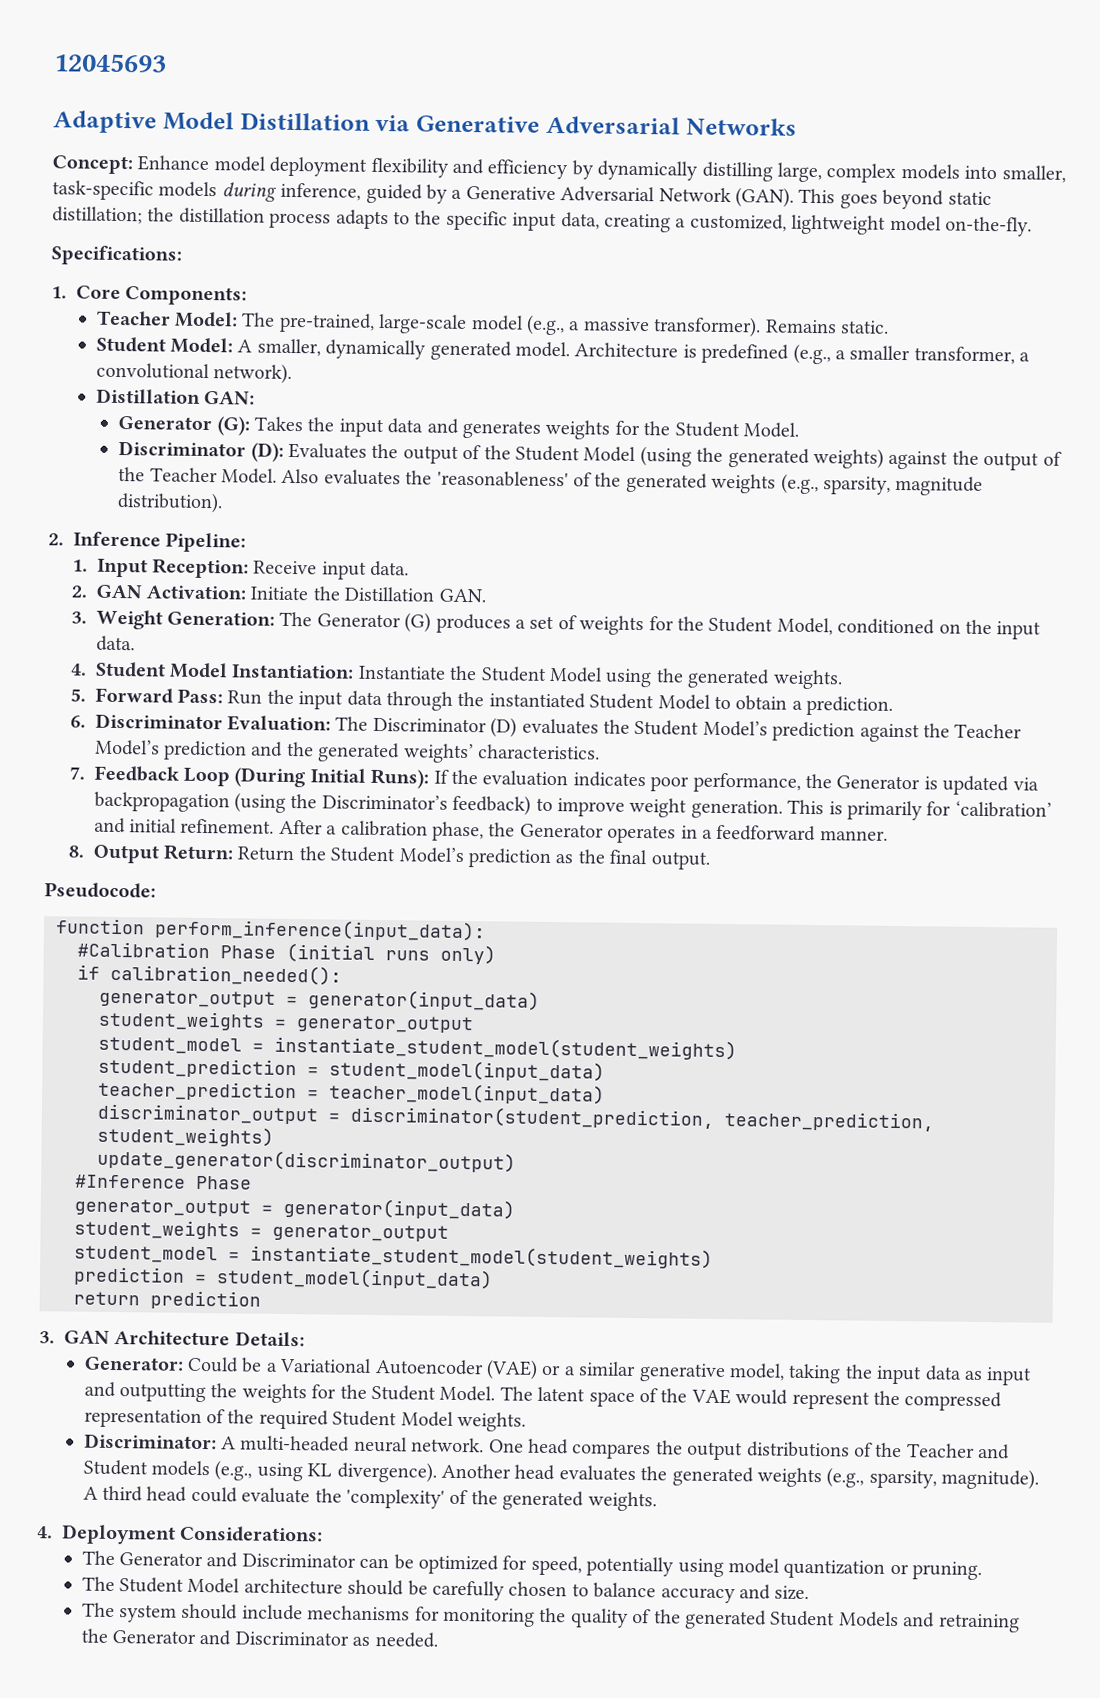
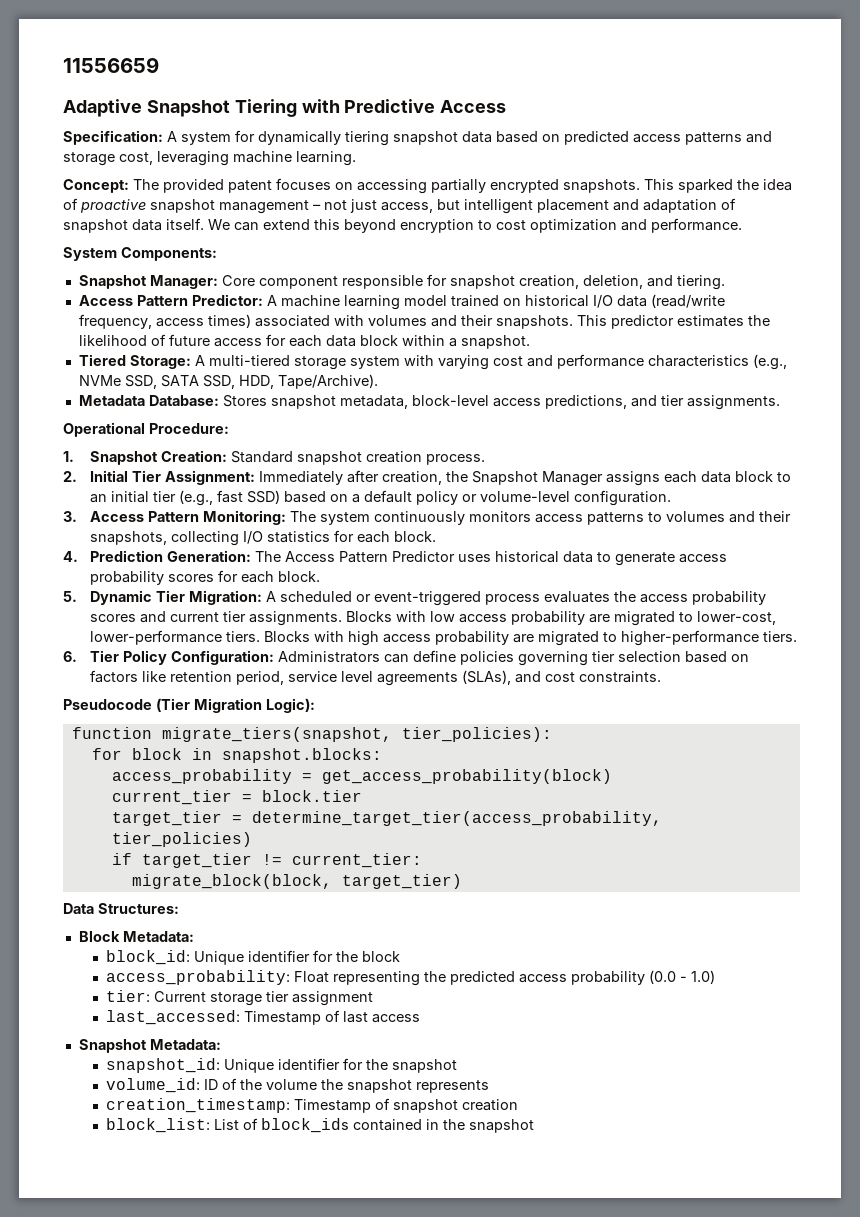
- 12045693
+ 11556659
- Adaptive Model Distillation via Generative Adversarial Networks
- Concept: Enhance model deployment flexibility and efficiency by dynamically distilling large, complex models into smaller, task-specific models during inference, guided by a Generative Adversarial Network (GAN). This goes beyond static distillation; the distillation process adapts to the specific input data, creating a customized, lightweight model on-the-fly.
- Specifications:
- 1. Core Components:
- Teacher Model: The pre-trained, large-scale model (e.g., a massive transformer). Remains static.
- Student Model: A smaller, dynamically generated model. Architecture is predefined (e.g., a smaller transformer, a convolutional network).
- Distillation GAN:
- Generator (G): Takes the input data and generates weights for the Student Model.
- Discriminator (D): Evaluates the output of the Student Model (using the generated weights) against the output of the Teacher Model. Also evaluates the 'reasonableness' of the generated weights (e.g., sparsity, magnitude distribution).
- 2. Inference Pipeline:
- 1. Input Reception: Receive input data.
- 2. GAN Activation: Initiate the Distillation GAN.
- 3. Weight Generation: The Generator (G) produces a set of weights for the Student Model, conditioned on the input data.
- 4. Student Model Instantiation: Instantiate the Student Model using the generated weights.
- 5. Forward Pass: Run the input data through the instantiated Student Model to obtain a prediction.
- 6. Discriminator Evaluation: The Discriminator (D) evaluates the Student Model’s prediction against the Teacher Model’s prediction and the generated weights’ characteristics.
- 7. Feedback Loop (During Initial Runs): If the evaluation indicates poor performance, the Generator is updated via backpropagation (using the Discriminator’s feedback) to improve weight generation. This is primarily for ‘calibration’ and initial refinement. After a calibration phase, the Generator operates in a feedforward manner.
- 8. Output Return: Return the Student Model’s prediction as the final output.
- Pseudocode:
- function perform_inference(input_data):
- #Calibration Phase (initial runs only)
- if calibration_needed():
- generator_output = generator(input_data)
- student_weights = generator_output
- student_model = instantiate_student_model(student_weights)
- student_prediction = student_model(input_data)
- teacher_prediction = teacher_model(input_data)
- discriminator_output = discriminator(student_prediction, teacher_prediction, student_weights)
- update_generator(discriminator_output)
- #Inference Phase
- generator_output = generator(input_data)
- student_weights = generator_output
- student_model = instantiate_student_model(student_weights)
- prediction = student_model(input_data)
- return prediction
- 3. GAN Architecture Details:
- Generator: Could be a Variational Autoencoder (VAE) or a similar generative model, taking the input data as input and outputting the weights for the Student Model. The latent space of the VAE would represent the compressed representation of the required Student Model weights.
- Discriminator: A multi-headed neural network. One head compares the output distributions of the Teacher and Student models (e.g., using KL divergence). Another head evaluates the generated weights (e.g., sparsity, magnitude). A third head could evaluate the 'complexity' of the generated weights.
- 4. Deployment Considerations:
- The Generator and Discriminator can be optimized for speed, potentially using model quantization or pruning.
- The Student Model architecture should be carefully chosen to balance accuracy and size.
- The system should include mechanisms for monitoring the quality of the generated Student Models and retraining the Generator and Discriminator as needed.
+ Adaptive Snapshot Tiering with Predictive Access
+ Specification: A system for dynamically tiering snapshot data based on predicted access patterns and storage cost, leveraging machine learning.
+ Concept: The provided patent focuses on accessing partially encrypted snapshots. This sparked the idea of proactive snapshot management – not just access, but intelligent placement and adaptation of snapshot data itself. We can extend this beyond encryption to cost optimization and performance.
+ System Components:
+ Snapshot Manager: Core component responsible for snapshot creation, deletion, and tiering.
+ Access Pattern Predictor: A machine learning model trained on historical I/O data (read/write frequency, access times) associated with volumes and their snapshots. This predictor estimates the likelihood of future access for each data block within a snapshot.
+ Tiered Storage: A multi-tiered storage system with varying cost and performance characteristics (e.g., NVMe SSD, SATA SSD, HDD, Tape/Archive).
+ Metadata Database: Stores snapshot metadata, block-level access predictions, and tier assignments.
+ Operational Procedure:
+ 1. Snapshot Creation: Standard snapshot creation process.
+ 2. Initial Tier Assignment: Immediately after creation, the Snapshot Manager assigns each data block to an initial tier (e.g., fast SSD) based on a default policy or volume-level configuration.
+ 3. Access Pattern Monitoring: The system continuously monitors access patterns to volumes and their snapshots, collecting I/O statistics for each block.
+ 4. Prediction Generation: The Access Pattern Predictor uses historical data to generate access probability scores for each block.
+ 5. Dynamic Tier Migration: A scheduled or event-triggered process evaluates the access probability scores and current tier assignments. Blocks with low access probability are migrated to lower-cost, lower-performance tiers. Blocks with high access probability are migrated to higher-performance tiers.
+ 6. Tier Policy Configuration: Administrators can define policies governing tier selection based on factors like retention period, service level agreements (SLAs), and cost constraints.
+ Pseudocode (Tier Migration Logic):
+ function migrate_tiers(snapshot, tier_policies):
+ for block in snapshot.blocks:
+ access_probability = get_access_probability(block)
+ current_tier = block.tier
+ target_tier = determine_target_tier(access_probability, tier_policies)
+ if target_tier != current_tier:
+ migrate_block(block, target_tier)
+ Data Structures:
+ Block Metadata:
+ block_id: Unique identifier for the block
+ access_probability: Float representing the predicted access probability (0.0 - 1.0)
+ tier: Current storage tier assignment
+ last_accessed: Timestamp of last access
+ Snapshot Metadata:
+ snapshot_id: Unique identifier for the snapshot
+ volume_id: ID of the volume the snapshot represents
+ creation_timestamp: Timestamp of snapshot creation
+ block_list: List of block_ids contained in the snapshot

